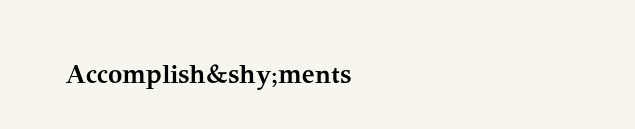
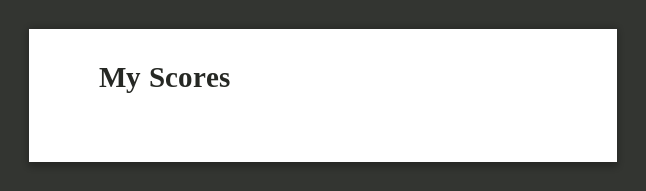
- Accomplish&shy;ments
+ My Scores

